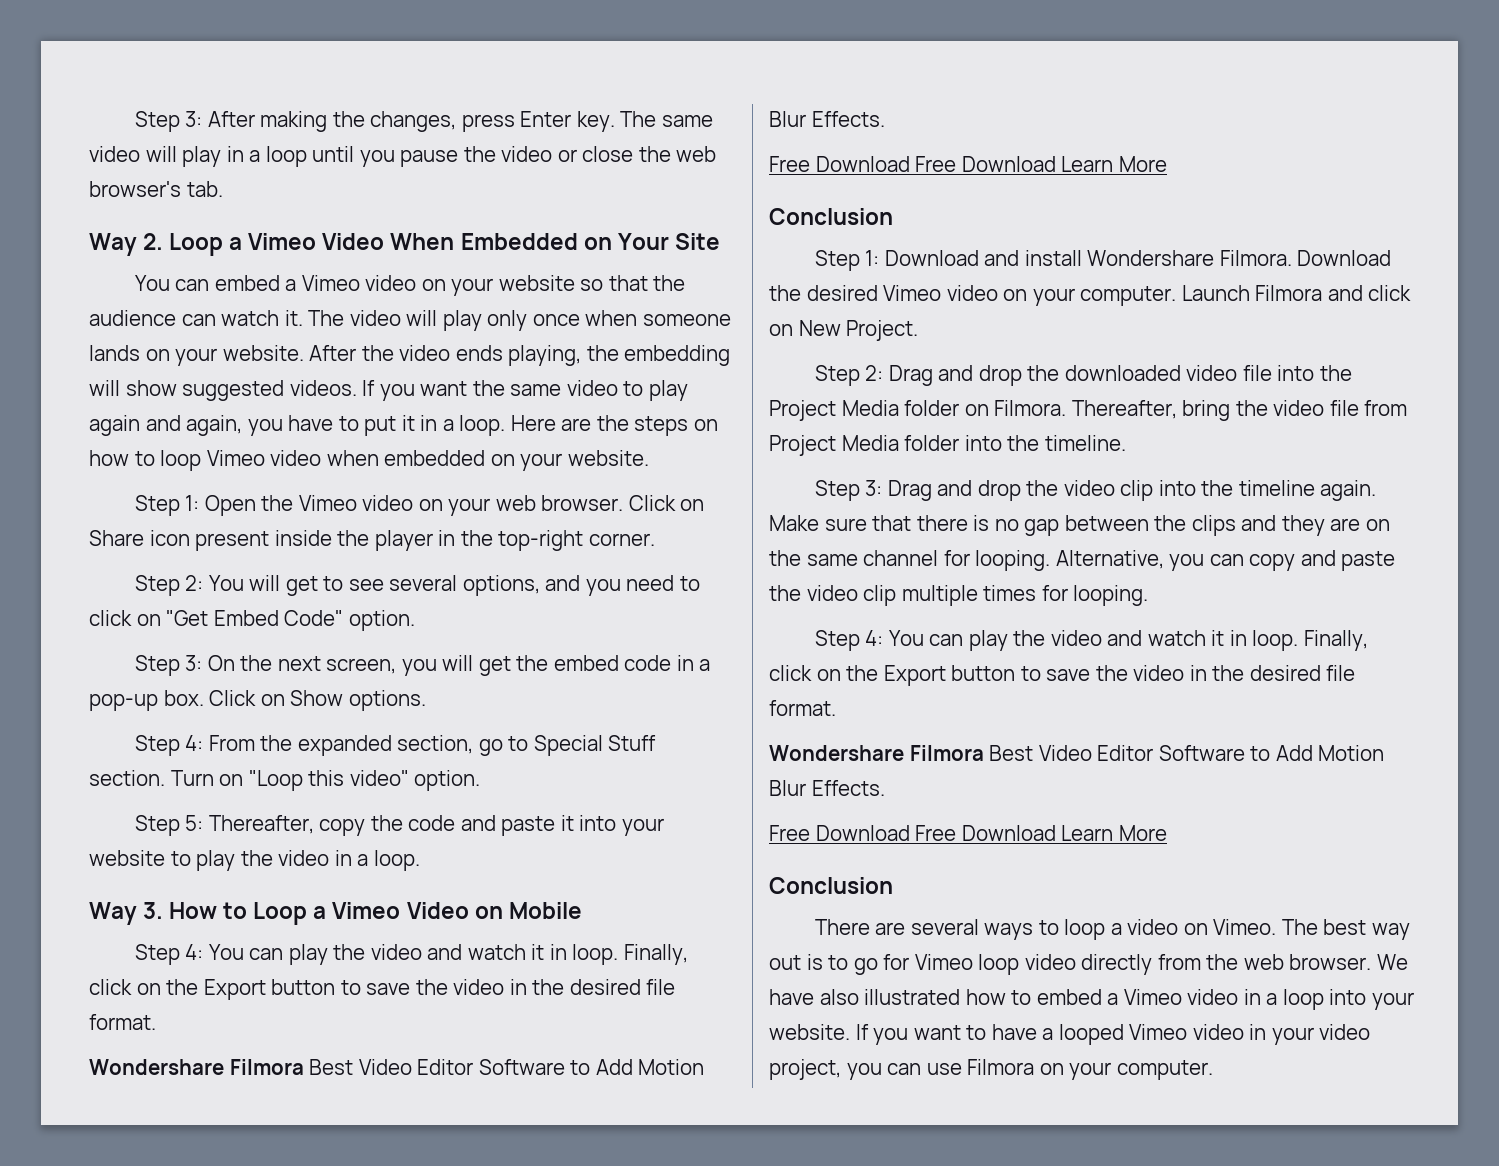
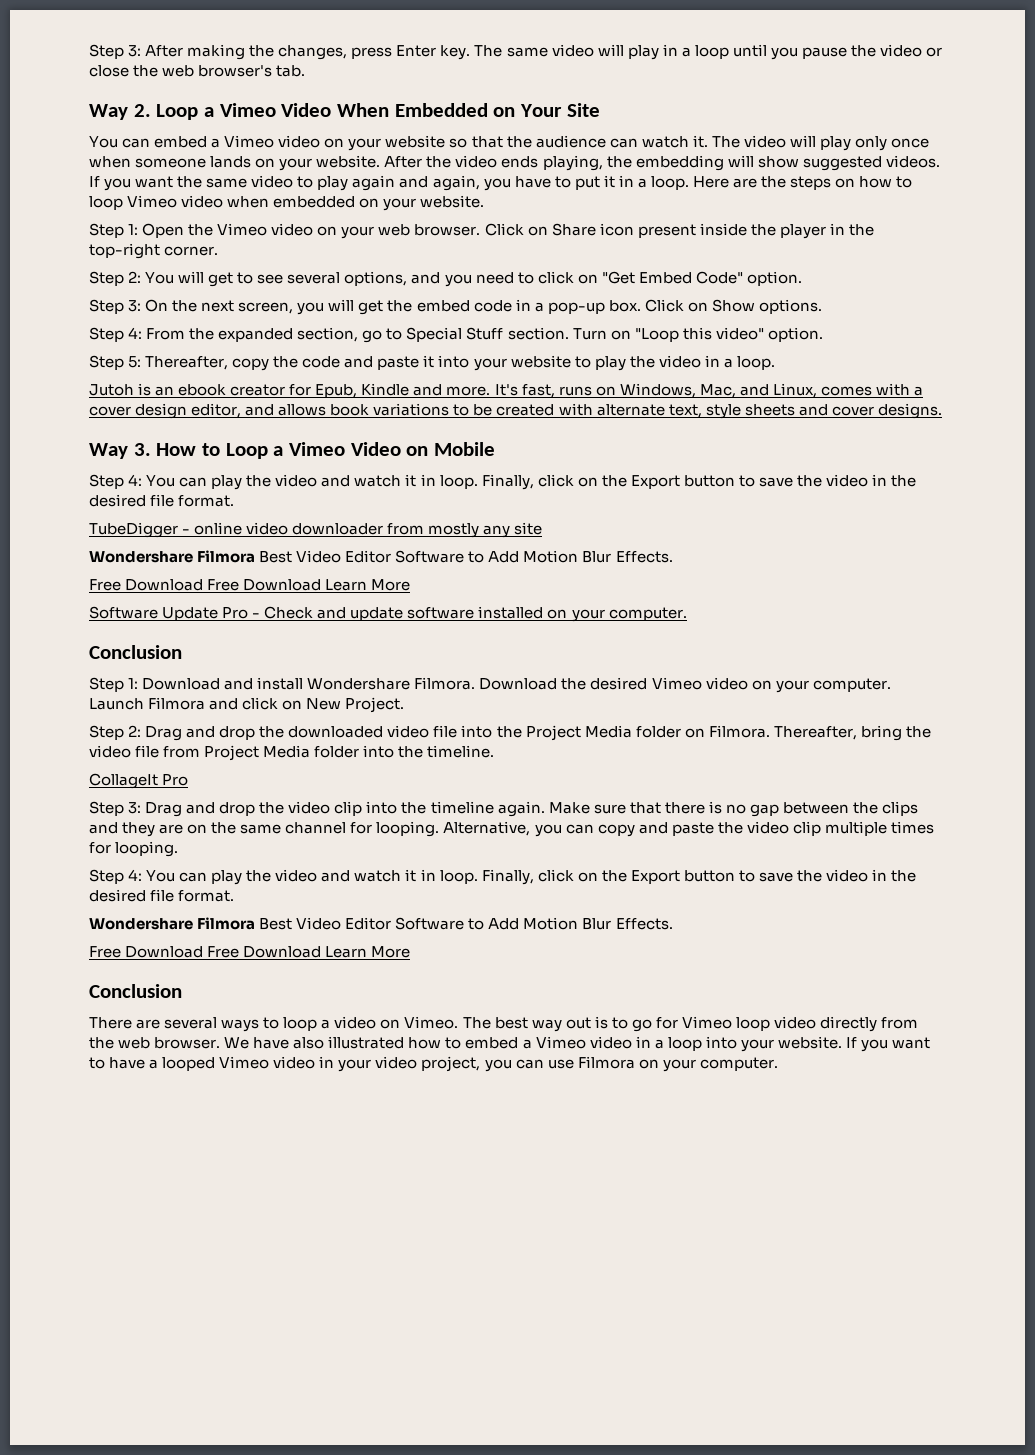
+ Jutoh is an ebook creator for Epub, Kindle and more. It's fast, runs on Windows, Mac, and Linux, comes with a cover design editor, and allows book variations to be created with alternate text, style sheets and cover designs.
+ TubeDigger - online video downloader from mostly any site
+ Software Update Pro - Check and update software installed on your computer.
+ CollageIt Pro

